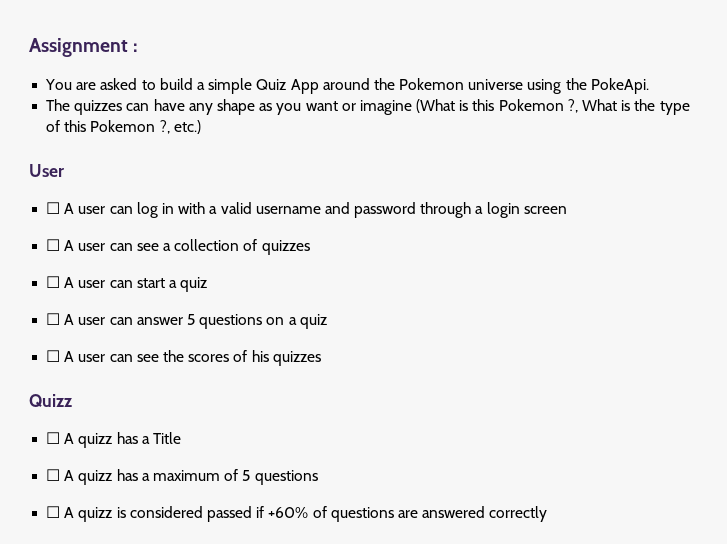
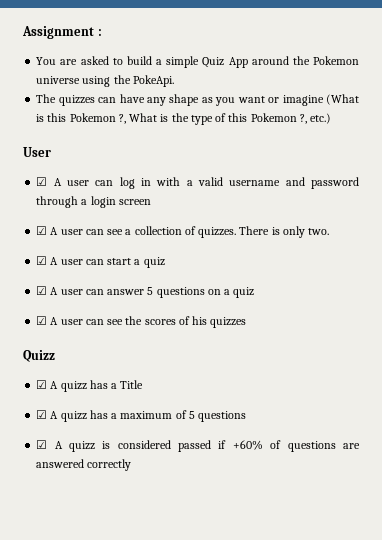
- ☐ A user can log in with a valid username and password through a login screen
+ ☑ A user can log in with a valid username and password through a login screen
- ☐ A user can see a collection of quizzes
- ☐ A user can start a quiz
+ ☑ A user can see a collection of quizzes. There is only two.
+ ☑ A user can start a quiz
- ☐ A user can answer 5 questions on a quiz
+ ☑ A user can answer 5 questions on a quiz
- ☐ A user can see the scores of his quizzes
+ ☑ A user can see the scores of his quizzes
- ☐ A quizz has a Title
+ ☑ A quizz has a Title
- ☐ A quizz has a maximum of 5 questions
+ ☑ A quizz has a maximum of 5 questions
- ☐ A quizz is considered passed if +60% of questions are answered correctly
+ ☑ A quizz is considered passed if +60% of questions are answered correctly

